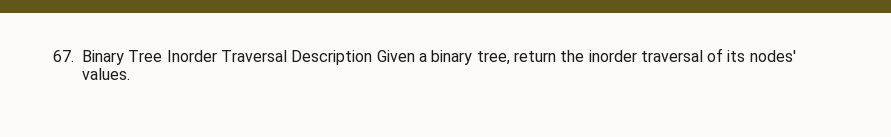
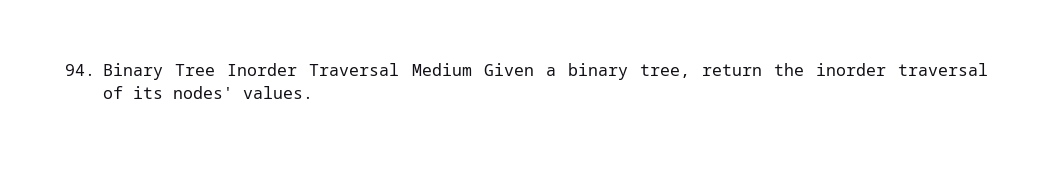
- 67. Binary Tree Inorder Traversal Description Given a binary tree, return the inorder traversal of its nodes' values.
+ 94. Binary Tree Inorder Traversal Medium Given a binary tree, return the inorder traversal of its nodes' values.

